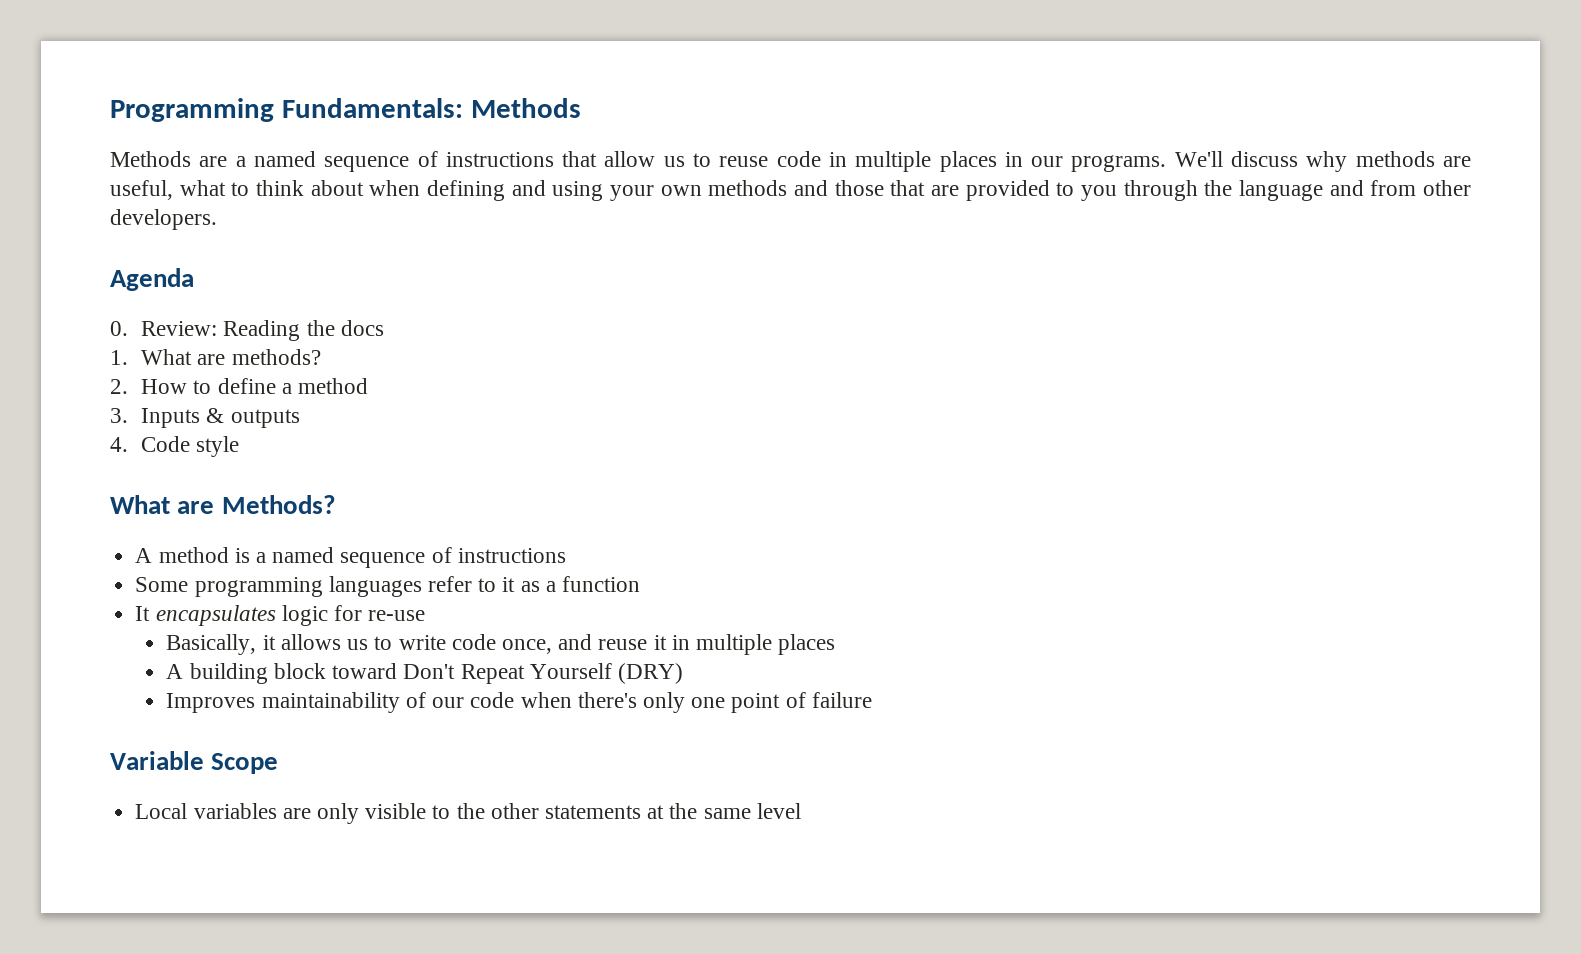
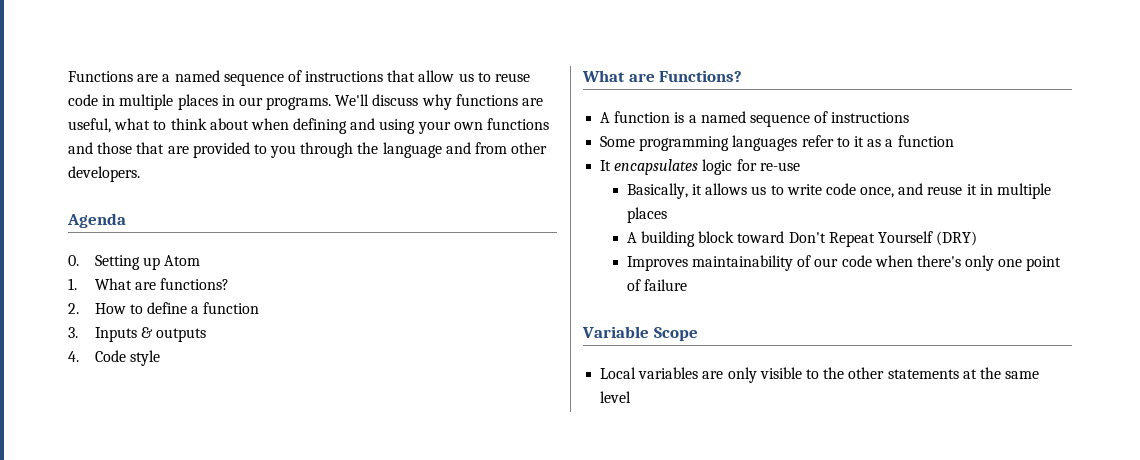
- Programming Fundamentals: Methods
- Methods are a named sequence of instructions that allow us to reuse code in multiple places in our programs.
+ Functions are a named sequence of instructions that allow us to reuse code in multiple places in our programs.
- We'll discuss why methods are useful, what to think about when defining and using your own methods and those that are provided to you through the language and from other developers.
+ We'll discuss why functions are useful, what to think about when defining and using your own functions and those that are provided to you through the language and from other developers.
- 0. Review: Reading the docs
+ 0. Setting up Atom
- 1. What are methods?
+ 1. What are functions?
- 2. How to define a method
+ 2. How to define a function
- What are Methods?
- A method is a named sequence of instructions
+ What are Functions?
+ A function is a named sequence of instructions

